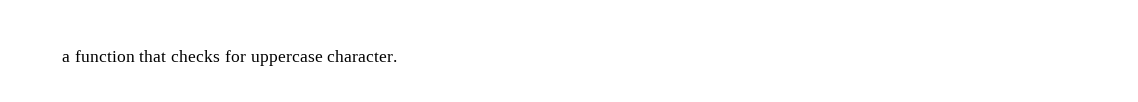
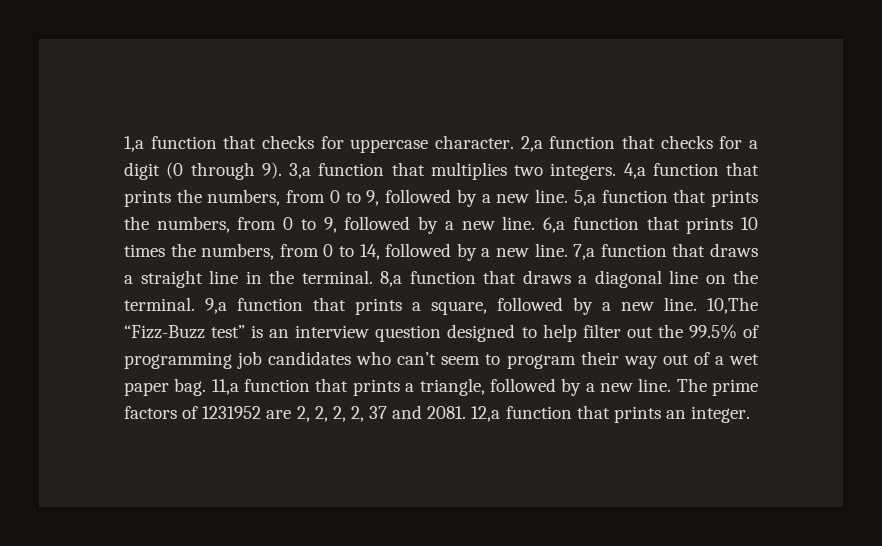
- a function that checks for uppercase character.
+ 1,a function that checks for uppercase character.
+ 2,a function that checks for a digit (0 through 9). 3,a function that multiplies two integers. 4,a function that prints the numbers, from 0 to 9, followed by a new line. 5,a function that prints the numbers, from 0 to 9, followed by a new line. 6,a function that prints 10 times the numbers, from 0 to 14, followed by a new line. 7,a function that draws a straight line in the terminal. 8,a function that draws a diagonal line on the terminal. 9,a function that prints a square, followed by a new line. 10,The “Fizz-Buzz test” is an interview question designed to help filter out the 99.5% of programming job candidates who can’t seem to program their way out of a wet paper bag. 11,a function that prints a triangle, followed by a new line. The prime factors of 1231952 are 2, 2, 2, 2, 37 and 2081. 12,a function that prints an integer.

